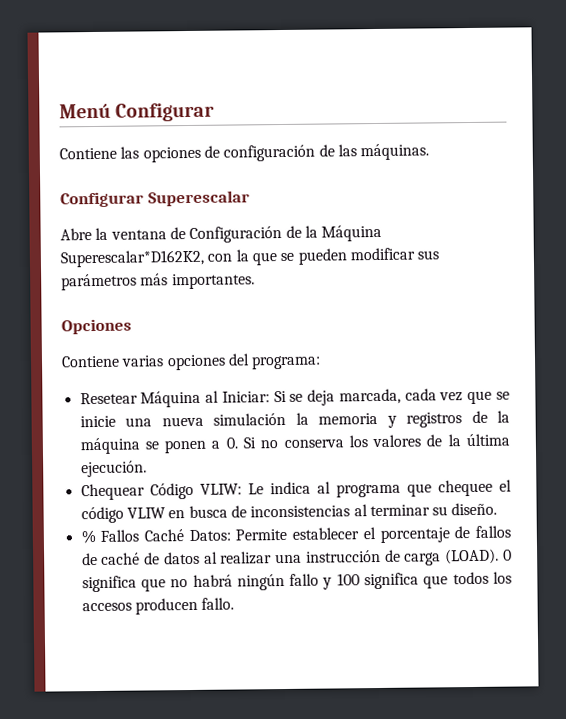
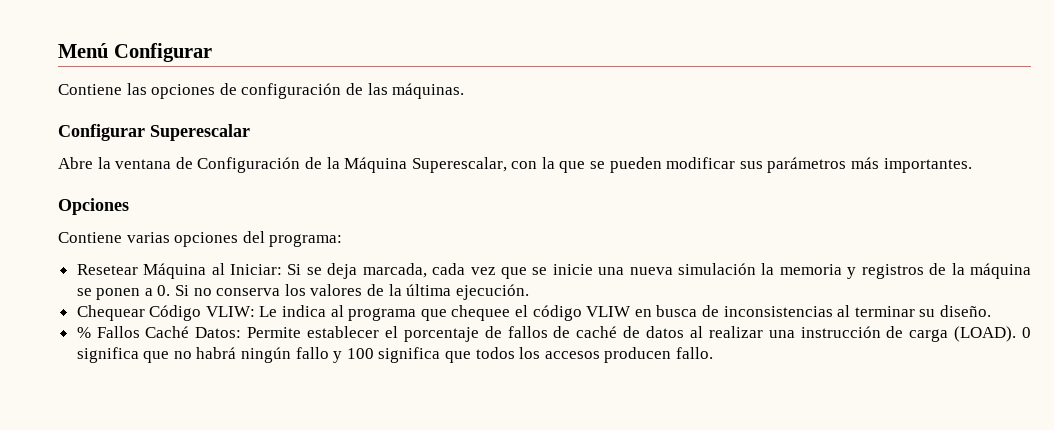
- Abre la ventana de Configuración de la Máquina Superescalar*D162K2, con la que se pueden modificar sus parámetros más importantes.
+ Abre la ventana de Configuración de la Máquina Superescalar, con la que se pueden modificar sus parámetros más importantes.

